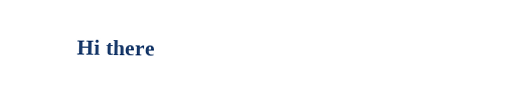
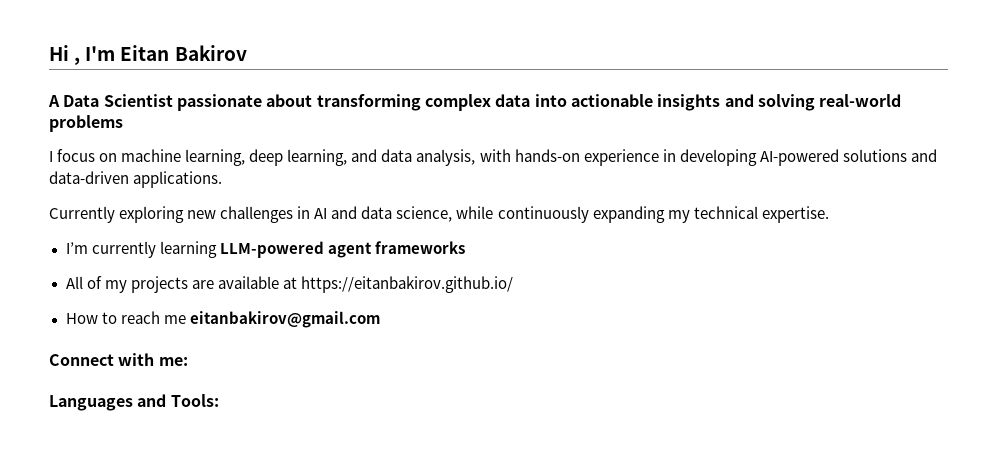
- Hi there
+ Hi , I'm Eitan Bakirov
+ A Data Scientist passionate about transforming complex data into actionable insights and solving real-world problems
+ I focus on machine learning, deep learning, and data analysis, with hands-on experience in developing AI-powered solutions and data-driven applications.
+ Currently exploring new challenges in AI and data science, while continuously expanding my technical expertise.
+ I’m currently learning LLM-powered agent frameworks
+ All of my projects are available at https://eitanbakirov.github.io/
+ How to reach me eitanbakirov@gmail.com
+ Connect with me:
+ Languages and Tools:

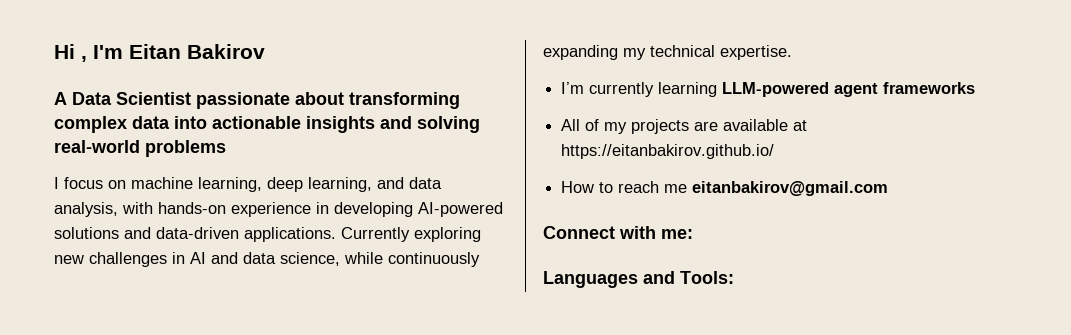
- I focus on machine learning, deep learning, and data analysis, with hands-on experience in developing AI-powered solutions and data-driven applications.
- Currently exploring new challenges in AI and data science, while continuously expanding my technical expertise.
+ I focus on machine learning, deep learning, and data analysis, with hands-on experience in developing AI-powered solutions and data-driven applications. Currently exploring new challenges in AI and data science, while continuously expanding my technical expertise.

